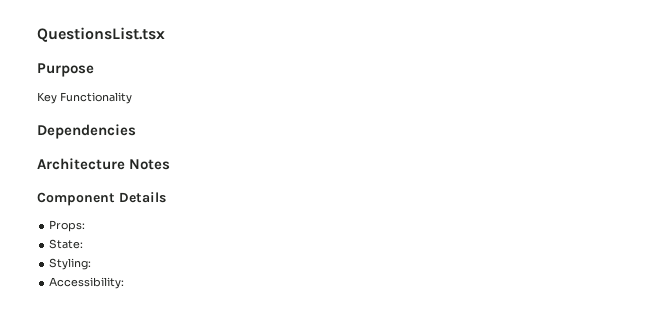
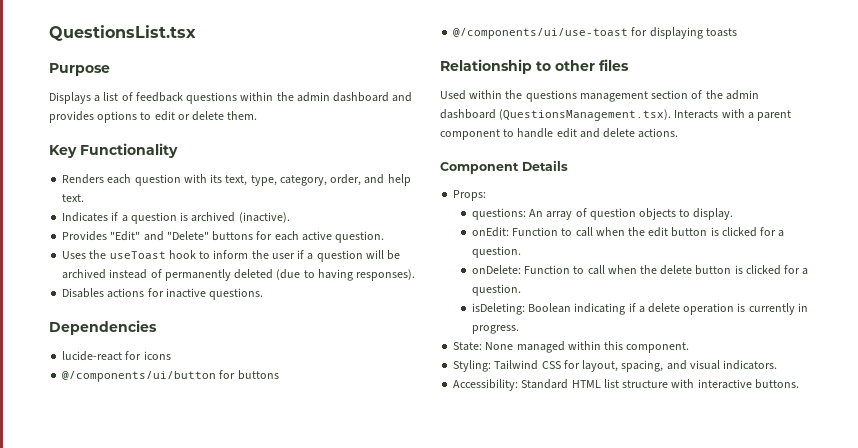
+ Displays a list of feedback questions within the admin dashboard and provides options to edit or delete them.
  Key Functionality
+ Renders each question with its text, type, category, order, and help text.
+ Indicates if a question is archived (inactive).
+ Provides "Edit" and "Delete" buttons for each active question.
+ Uses the useToast hook to inform the user if a question will be archived instead of permanently deleted (due to having responses).
+ Disables actions for inactive questions.
  Dependencies
- Architecture Notes
+ lucide-react for icons
+ @/components/ui/button for buttons
+ @/components/ui/use-toast for displaying toasts
+ Relationship to other files
+ Used within the questions management section of the admin dashboard (QuestionsManagement.tsx). Interacts with a parent component to handle edit and delete actions.
  Component Details
  Props:
- State:
- Styling:
- Accessibility:
+ questions: An array of question objects to display.
+ onEdit: Function to call when the edit button is clicked for a question.
+ onDelete: Function to call when the delete button is clicked for a question.
+ isDeleting: Boolean indicating if a delete operation is currently in progress.
+ State: None managed within this component.
+ Styling: Tailwind CSS for layout, spacing, and visual indicators.
+ Accessibility: Standard HTML list structure with interactive buttons.

